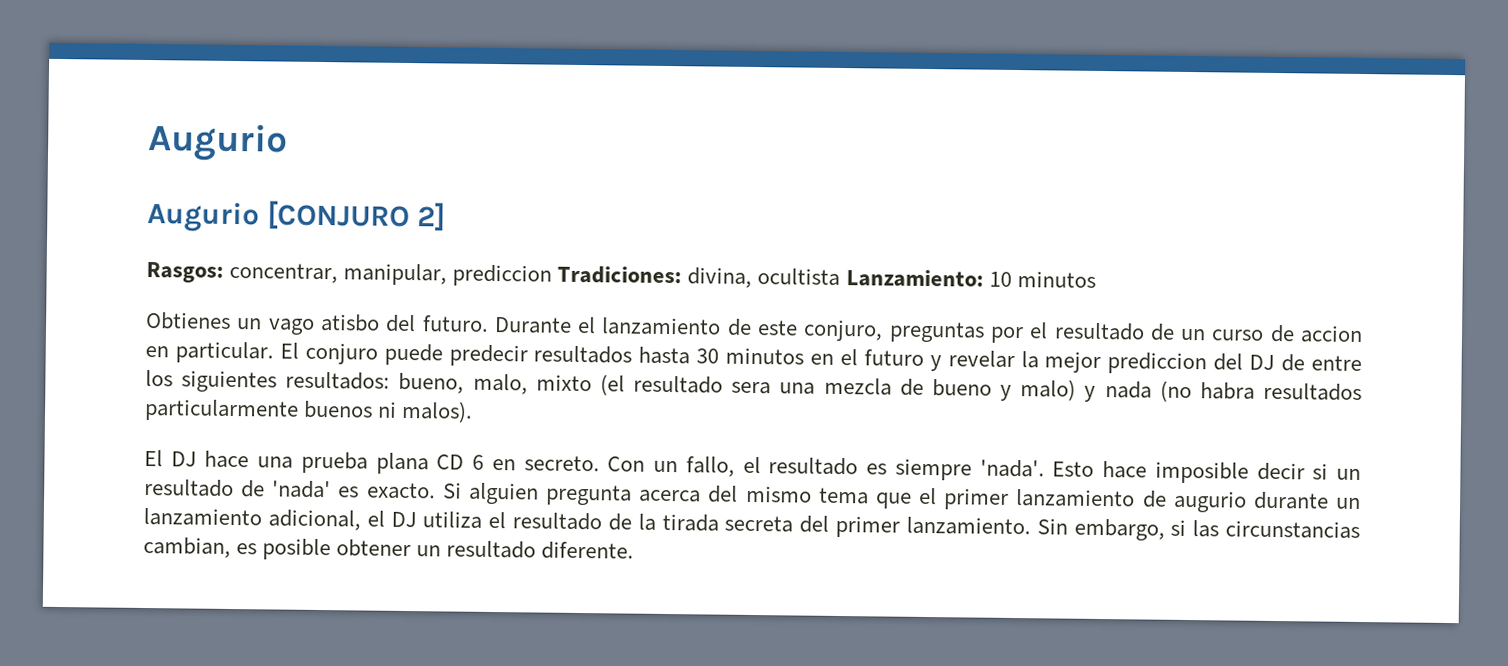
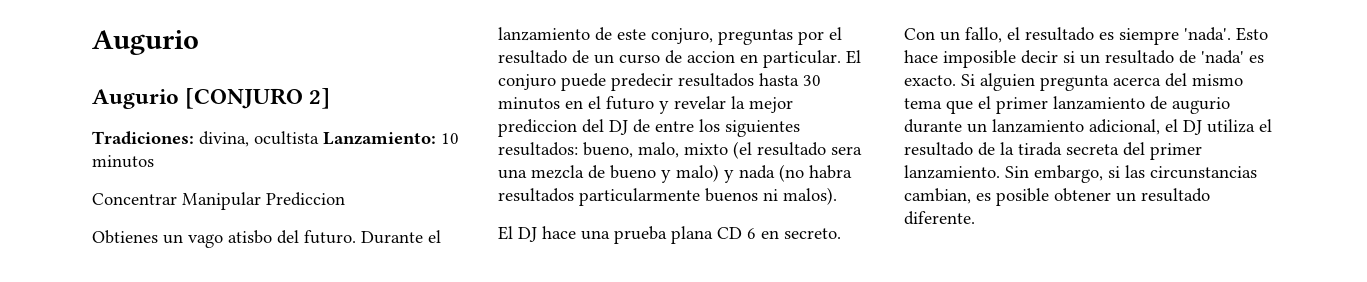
- Rasgos: concentrar, manipular, prediccion Tradiciones: divina, ocultista Lanzamiento: 10 minutos
+ Tradiciones: divina, ocultista Lanzamiento: 10 minutos
+ Concentrar Manipular Prediccion

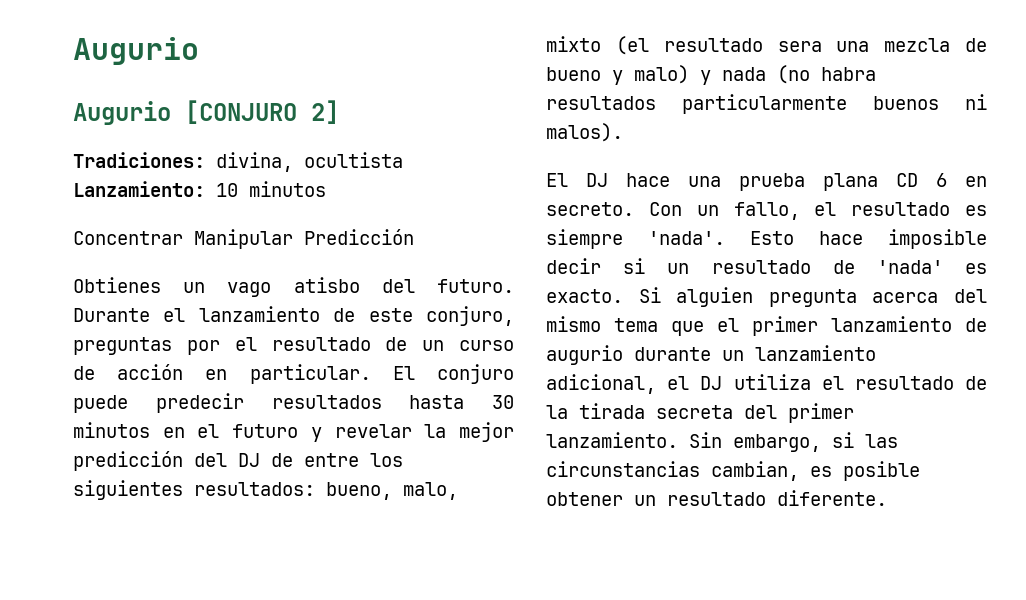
- Concentrar Manipular Prediccion
+ Concentrar Manipular Predicción
- Durante el lanzamiento de este conjuro, preguntas por el resultado de un curso de accion en particular.
+ Durante el lanzamiento de este conjuro, preguntas por el resultado de un curso de acción en particular.
- El conjuro puede predecir resultados hasta 30 minutos en el futuro y revelar la mejor prediccion del DJ de entre los siguientes resultados: bueno, malo, mixto (el resultado sera una mezcla de bueno y malo) y nada (no habra resultados particularmente buenos ni malos).
+ El conjuro puede predecir resultados hasta 30 minutos en el futuro y revelar la mejor predicción del DJ de entre los siguientes resultados: bueno, malo, mixto (el resultado sera una mezcla de bueno y malo) y nada (no habra resultados particularmente buenos ni malos).

